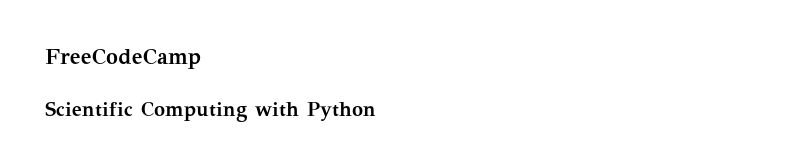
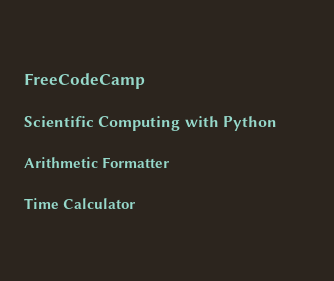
+ Arithmetic Formatter
+ Time Calculator

